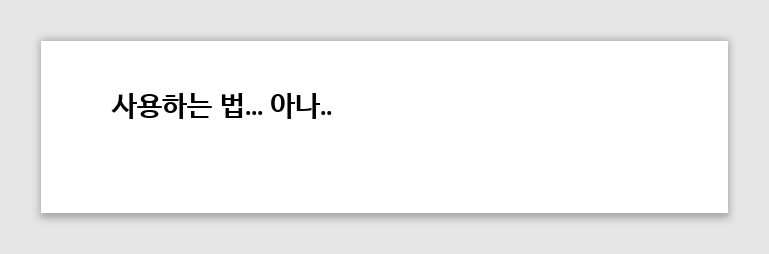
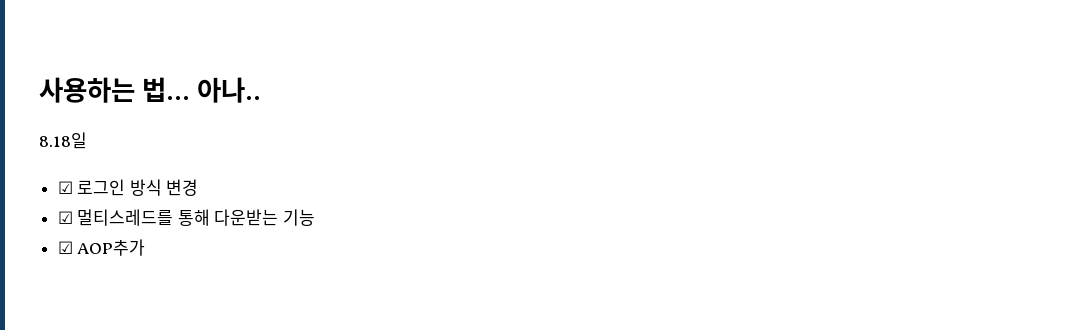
+ 8.18일
+ ☑ 로그인 방식 변경
+ ☑ 멀티스레드를 통해 다운받는 기능
+ ☑ AOP추가

